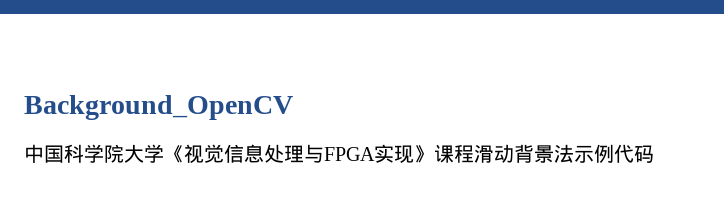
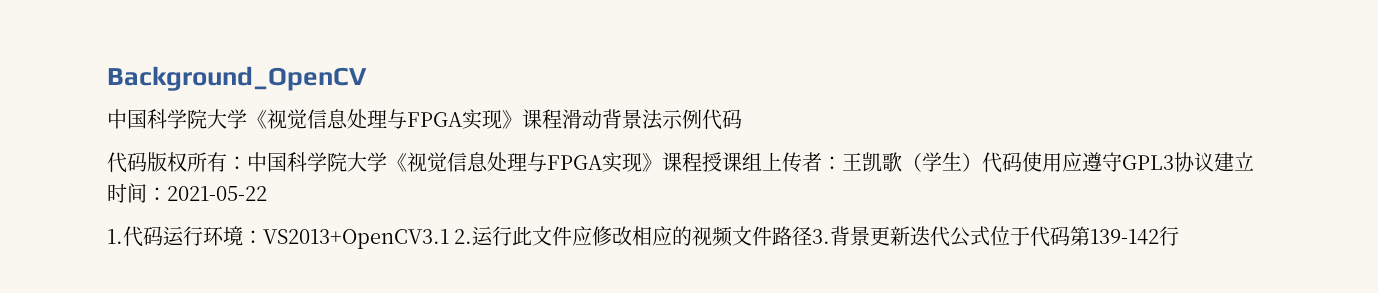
+ 代码版权所有：中国科学院大学《视觉信息处理与FPGA实现》课程授课组上传者：王凯歌（学生）代码使用应遵守GPL3协议建立时间：2021-05-22
+ 1.代码运行环境：VS2013+OpenCV3.1 2.运行此文件应修改相应的视频文件路径3.背景更新迭代公式位于代码第139-142行

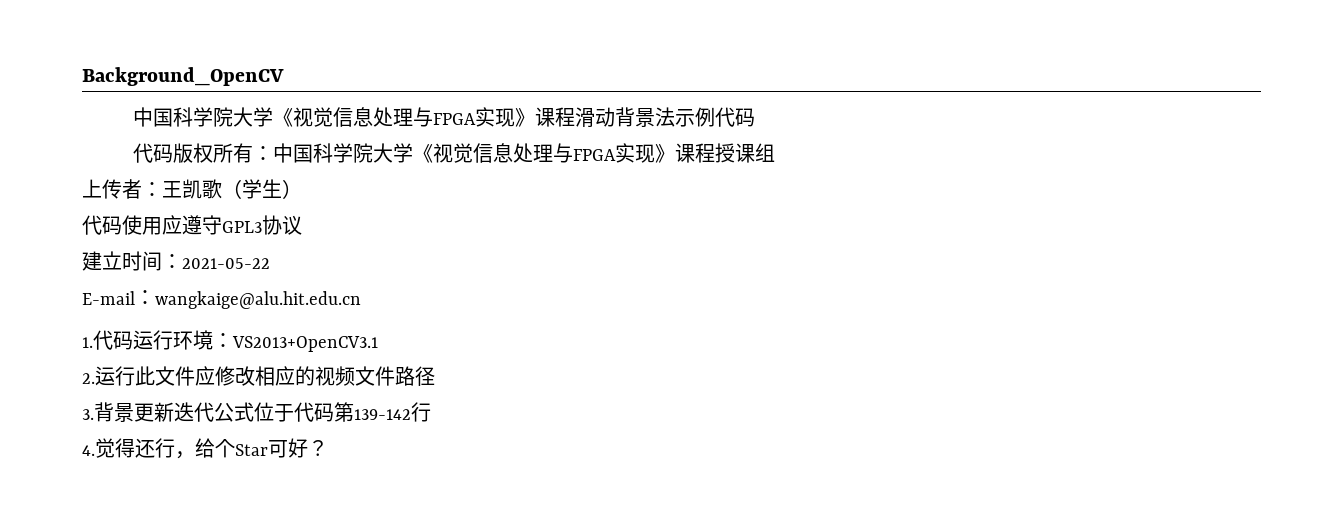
- 代码版权所有：中国科学院大学《视觉信息处理与FPGA实现》课程授课组上传者：王凯歌（学生）代码使用应遵守GPL3协议建立时间：2021-05-22
+ 代码版权所有：中国科学院大学《视觉信息处理与FPGA实现》课程授课组
+ 上传者：王凯歌（学生）
+ 代码使用应遵守GPL3协议
+ 建立时间：2021-05-22
+ E-mail：wangkaige@alu.hit.edu.cn
- 1.代码运行环境：VS2013+OpenCV3.1 2.运行此文件应修改相应的视频文件路径3.背景更新迭代公式位于代码第139-142行
+ 1.代码运行环境：VS2013+OpenCV3.1
+ 2.运行此文件应修改相应的视频文件路径
+ 3.背景更新迭代公式位于代码第139-142行
+ 4.觉得还行，给个Star可好？

